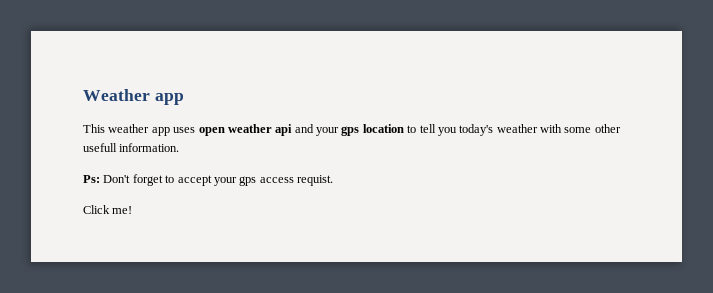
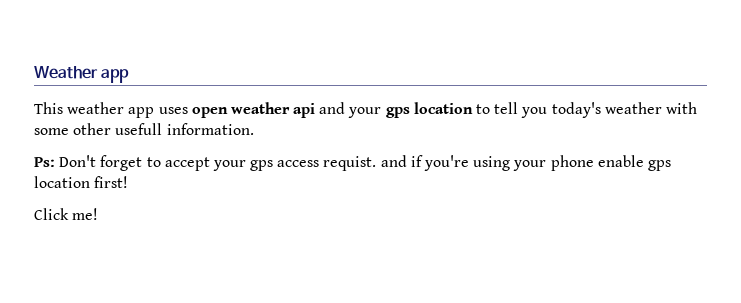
- Ps: Don't forget to accept your gps access requist.
+ Ps: Don't forget to accept your gps access requist. and if you're using your phone enable gps location first!

